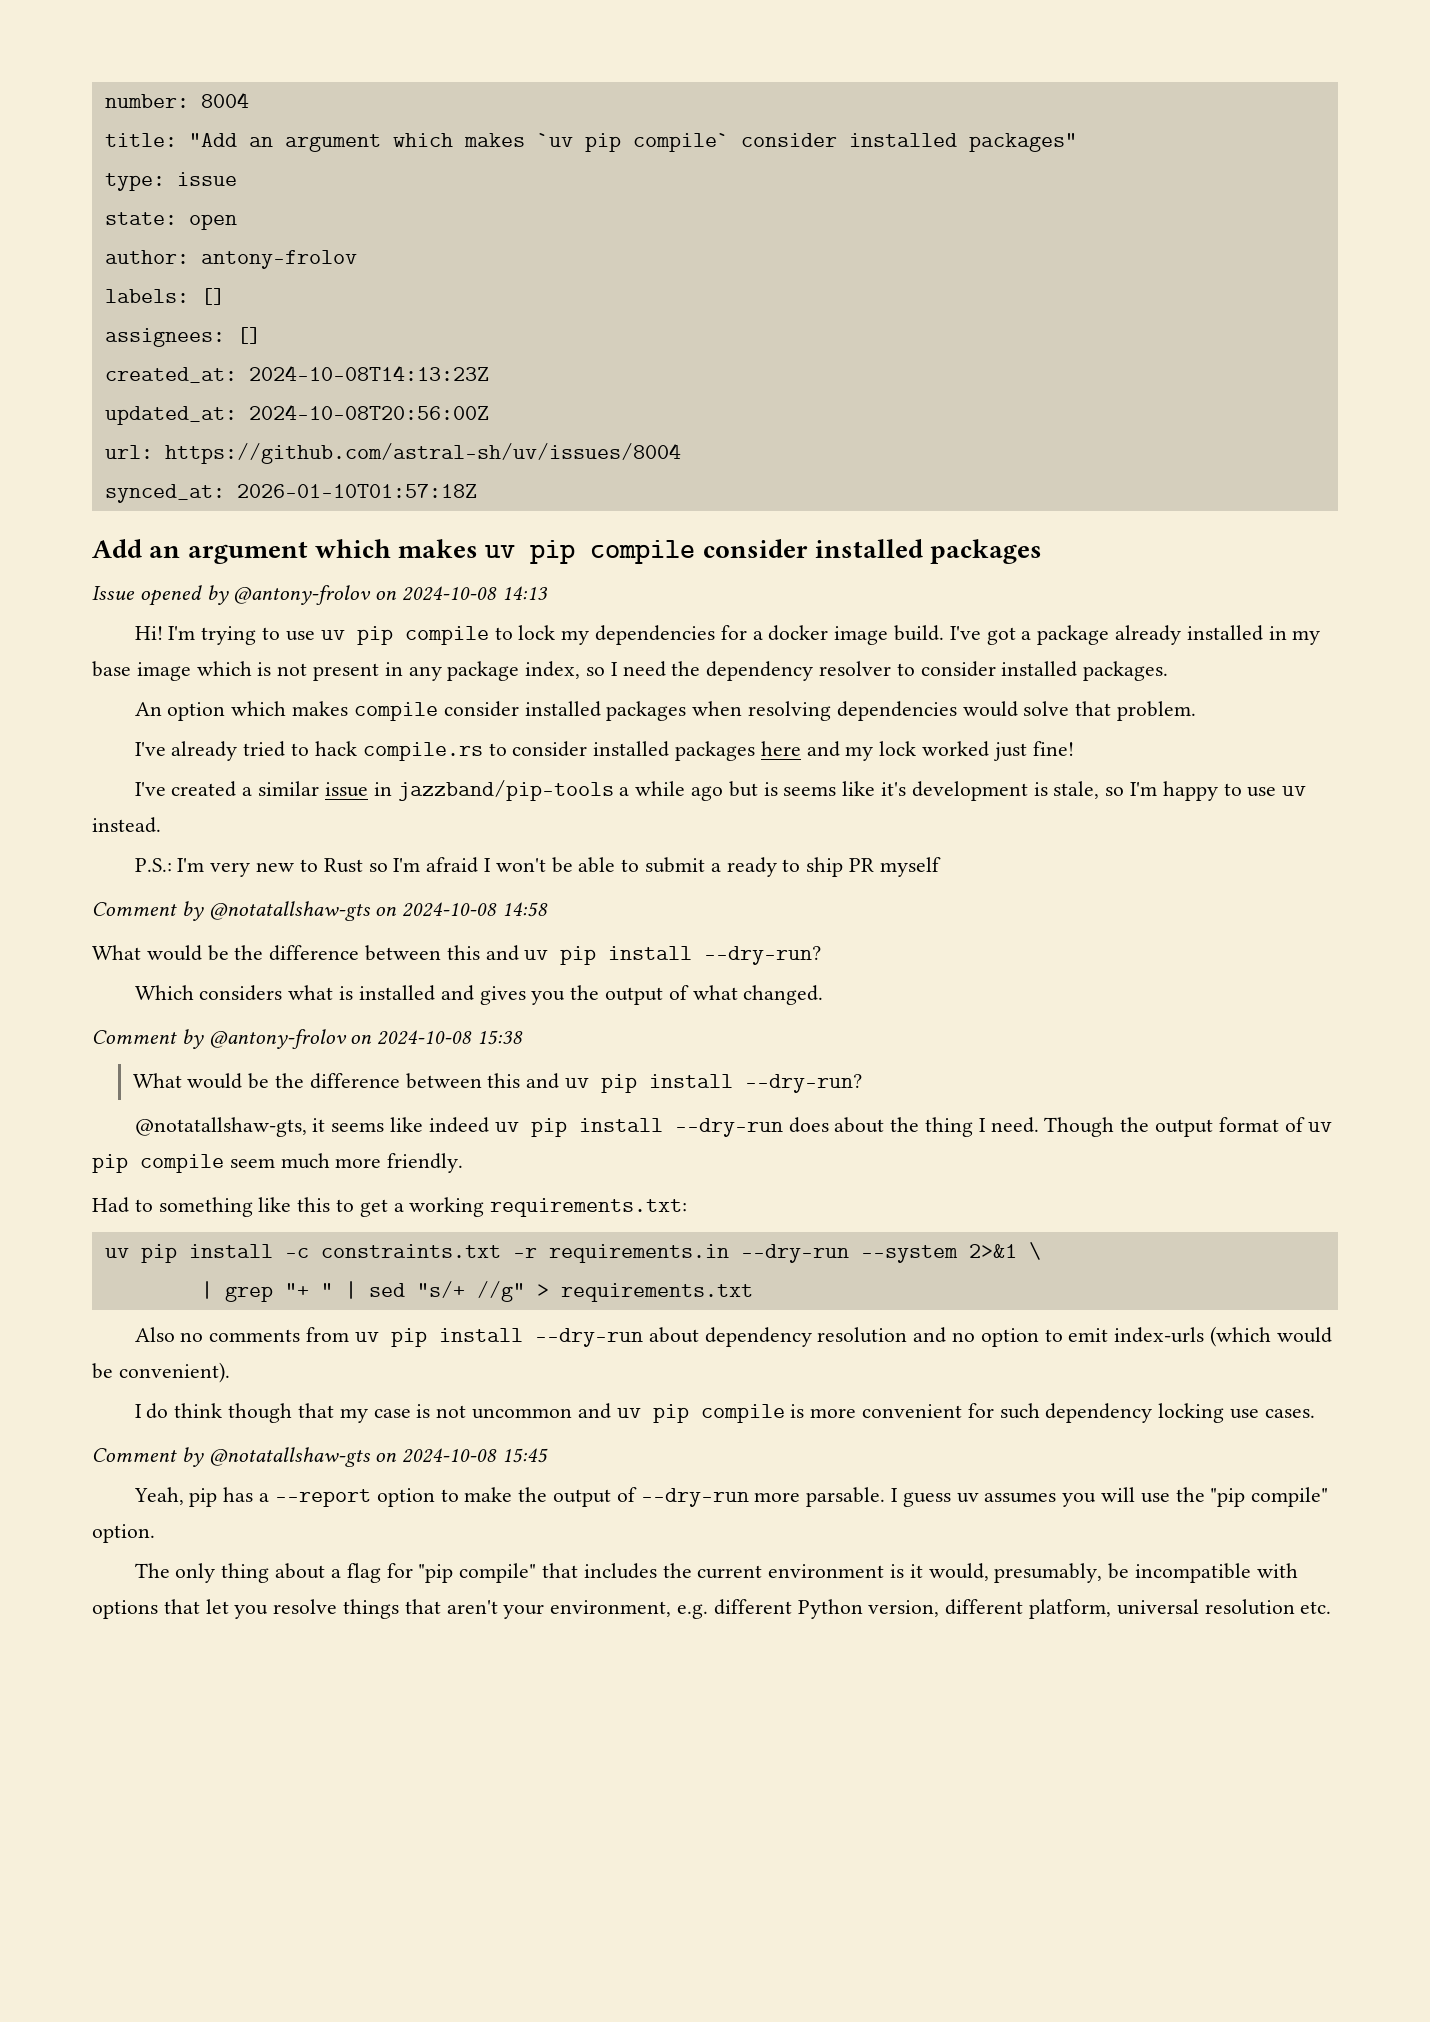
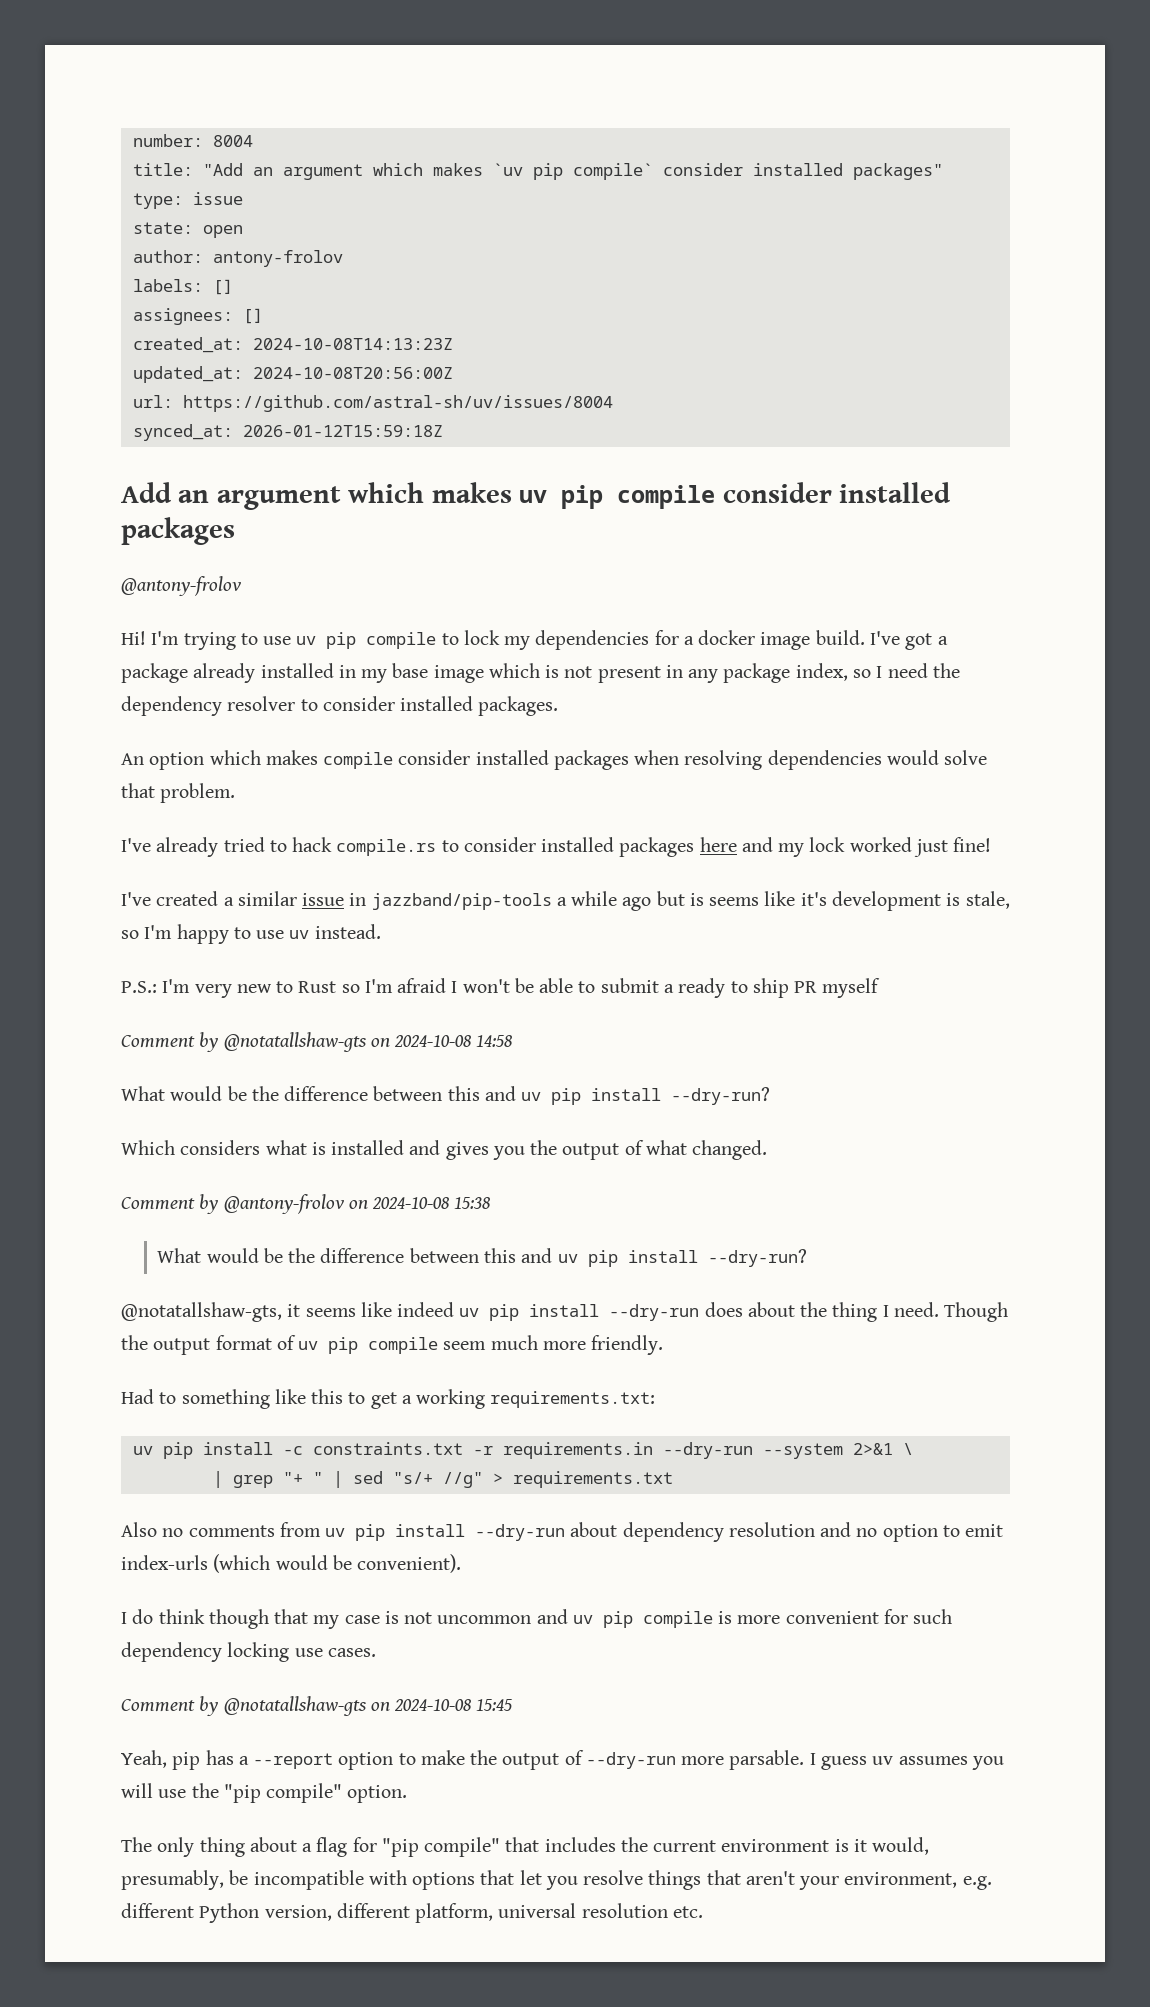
- synced_at: 2026-01-10T01:57:18Z
+ synced_at: 2026-01-12T15:59:18Z
  Add an argument which makes uv pip compile consider installed packages
- Issue opened by @antony-frolov on 2024-10-08 14:13
+ @antony-frolov

